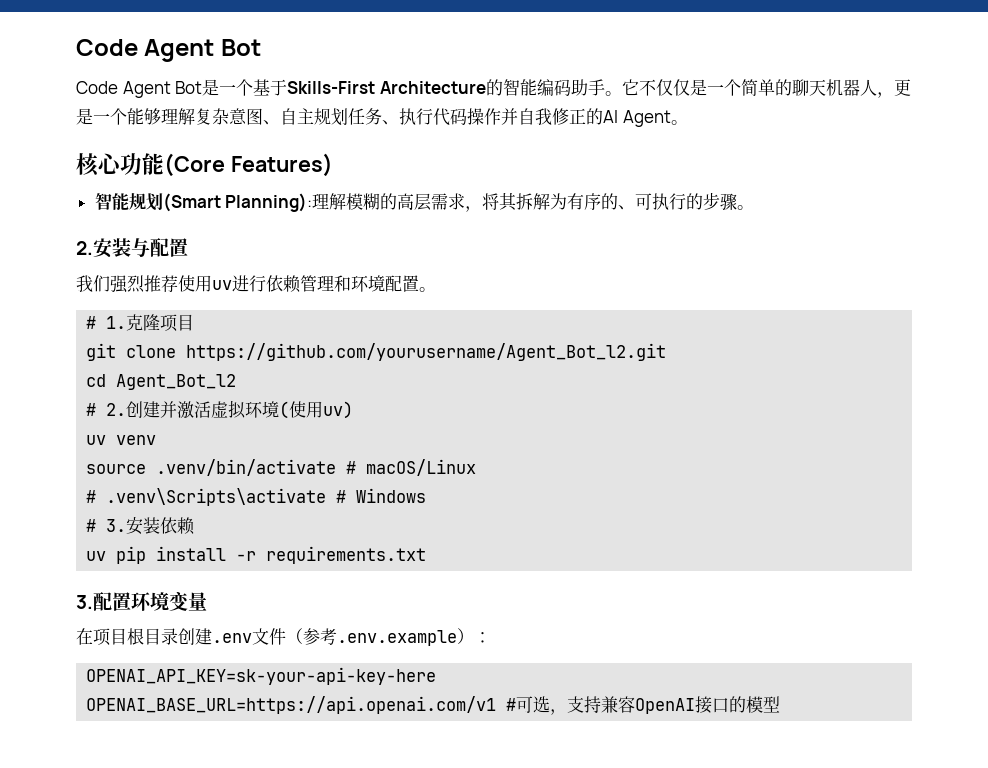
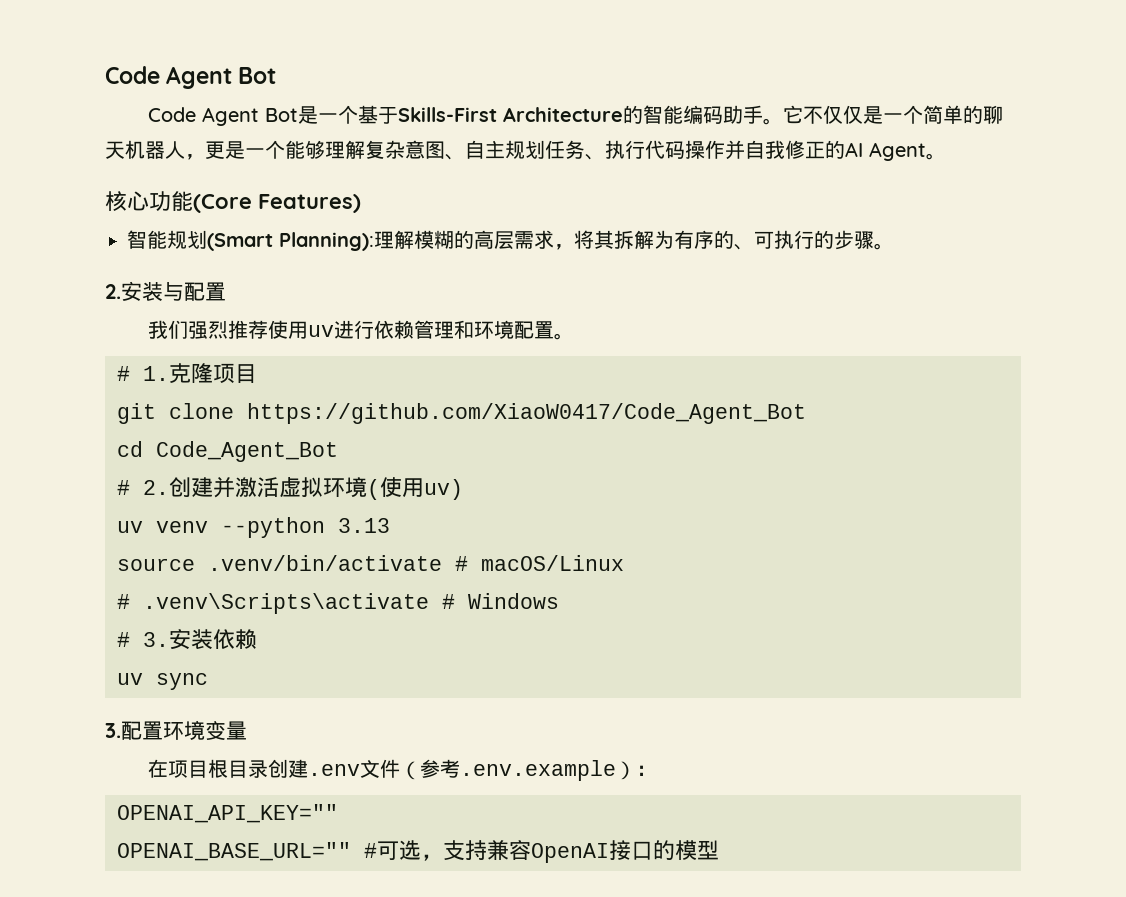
- git clone https://github.com/yourusername/Agent_Bot_l2.git
+ git clone https://github.com/XiaoW0417/Code_Agent_Bot
- cd Agent_Bot_l2
+ cd Code_Agent_Bot
- uv venv
+ uv venv --python 3.13
- uv pip install -r requirements.txt
+ uv sync
- OPENAI_API_KEY=sk-your-api-key-here
- OPENAI_BASE_URL=https://api.openai.com/v1 #可选，支持兼容OpenAI接口的模型
+ OPENAI_API_KEY=""
+ OPENAI_BASE_URL="" #可选，支持兼容OpenAI接口的模型

